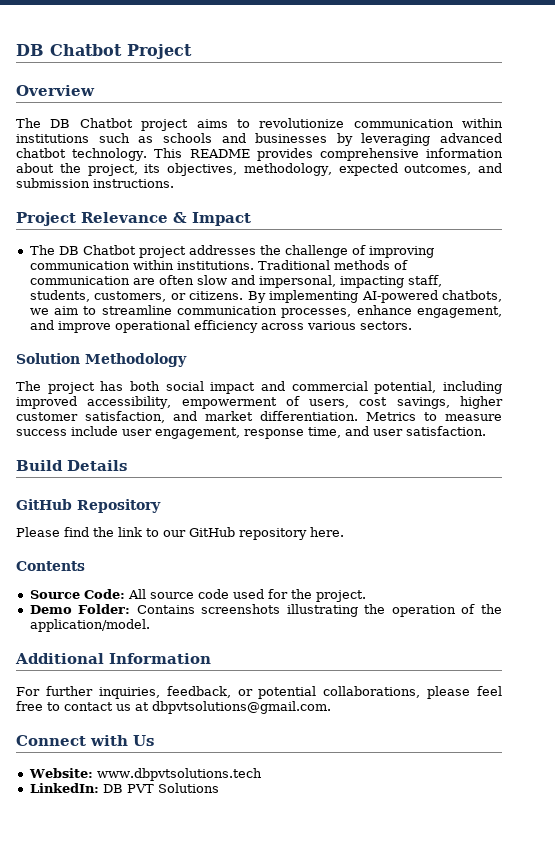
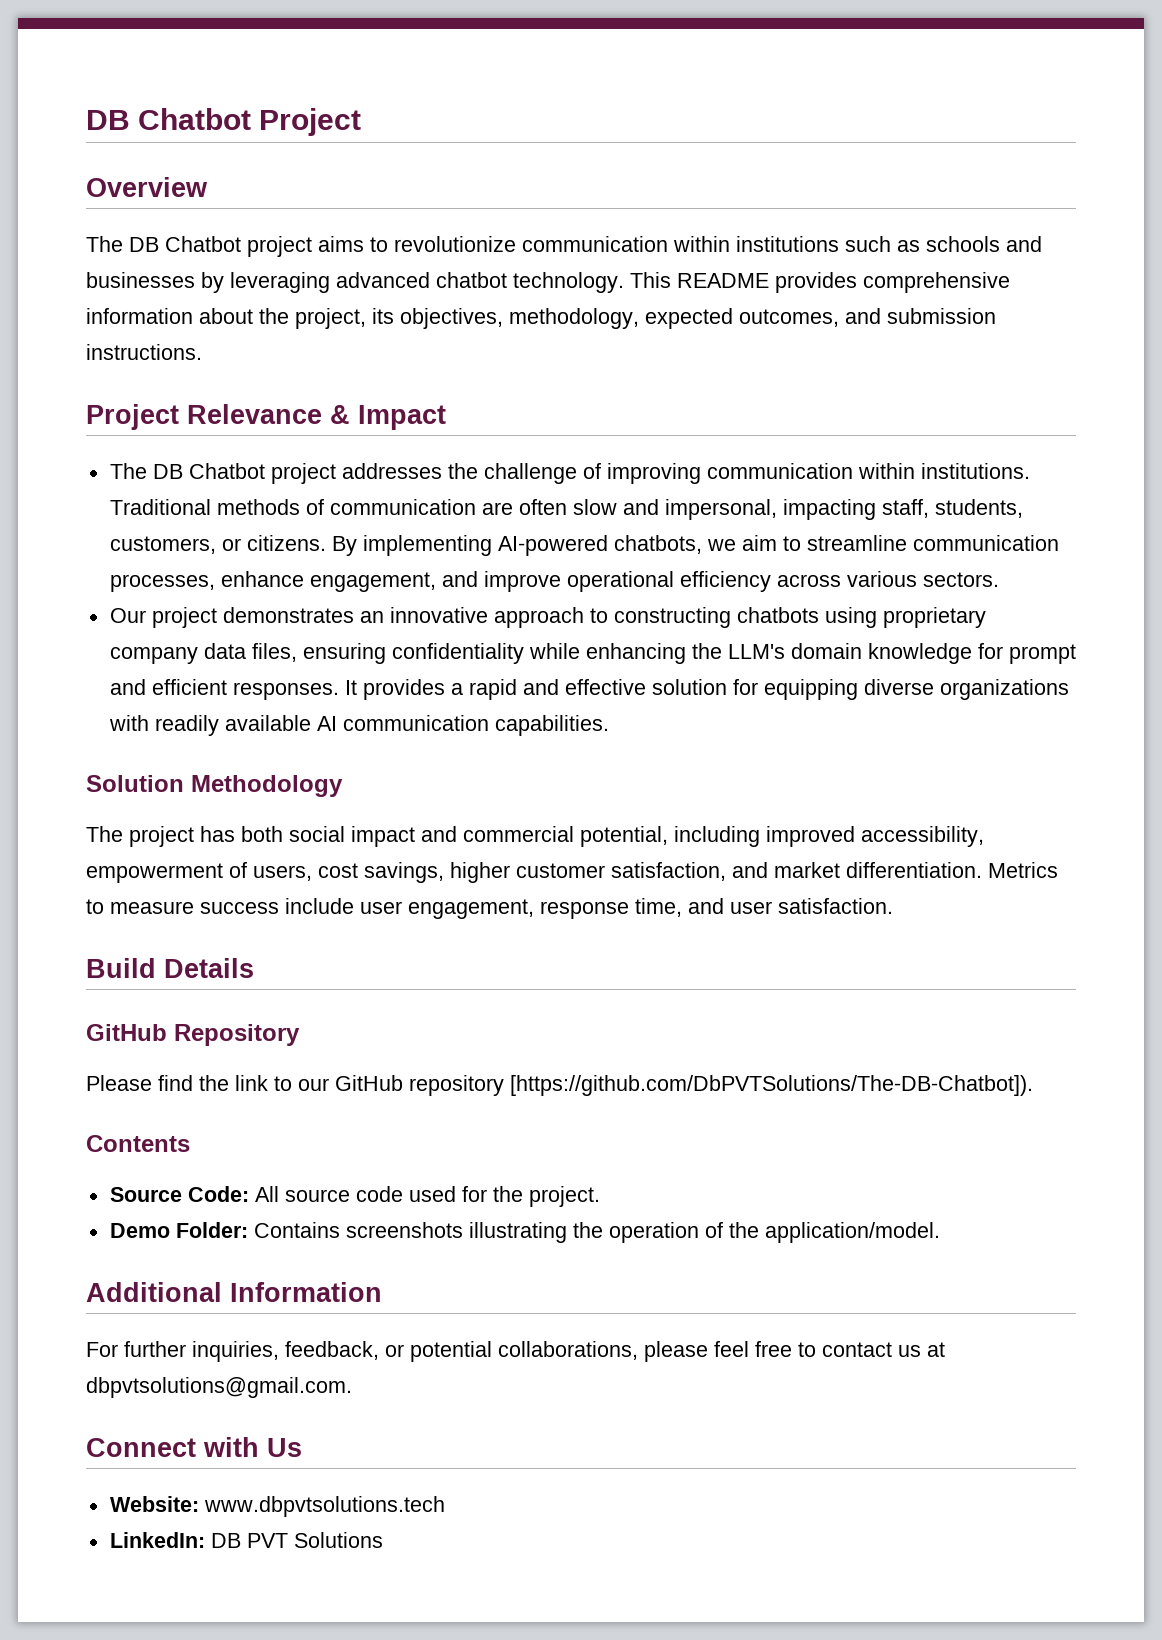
+ Our project demonstrates an innovative approach to constructing chatbots using proprietary company data files, ensuring confidentiality while enhancing the LLM's domain knowledge for prompt and efficient responses. It provides a rapid and effective solution for equipping diverse organizations with readily available AI communication capabilities.
- Please find the link to our GitHub repository here.
+ Please find the link to our GitHub repository [https://github.com/DbPVTSolutions/The-DB-Chatbot]).

